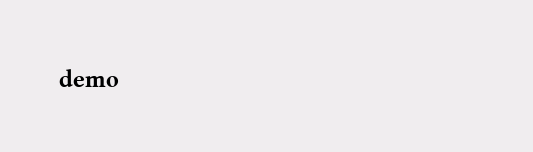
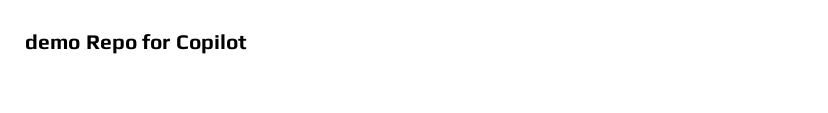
- demo
+ demo Repo for Copilot

